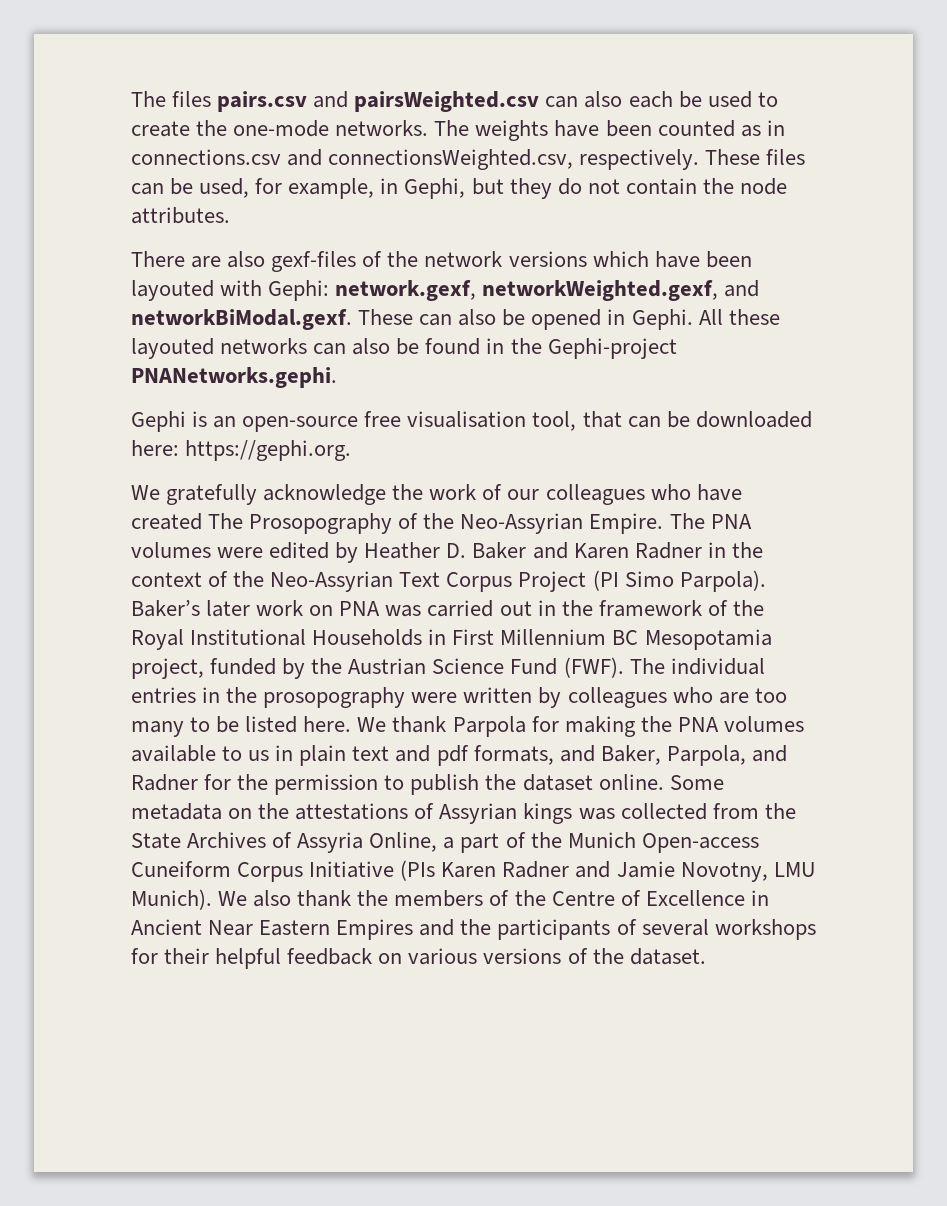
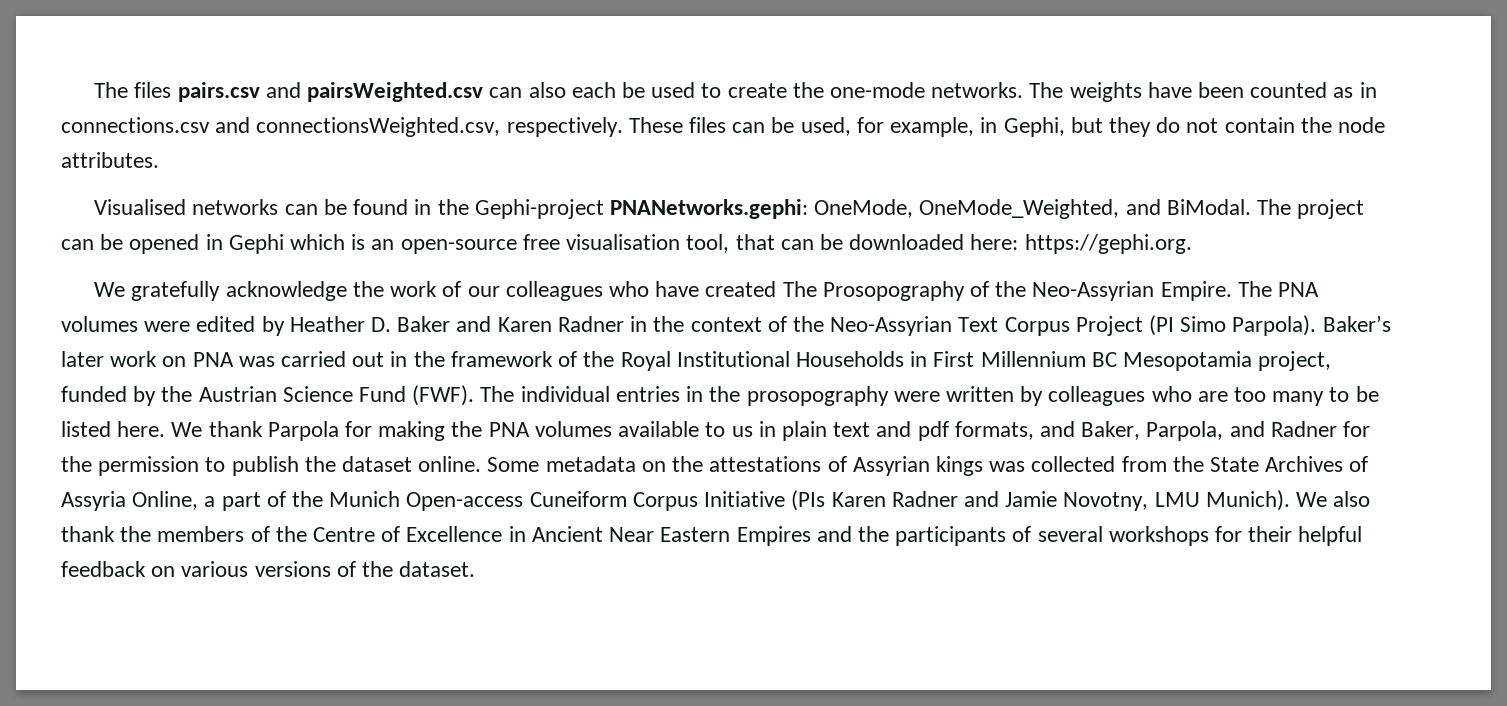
- There are also gexf-files of the network versions which have been layouted with Gephi: network.gexf, networkWeighted.gexf, and networkBiModal.gexf. These can also be opened in Gephi. All these layouted networks can also be found in the Gephi-project PNANetworks.gephi.
- Gephi is an open-source free visualisation tool, that can be downloaded here: https://gephi.org.
+ Visualised networks can be found in the Gephi-project PNANetworks.gephi: OneMode, OneMode_Weighted, and BiModal. The project can be opened in Gephi which is an open-source free visualisation tool, that can be downloaded here: https://gephi.org.

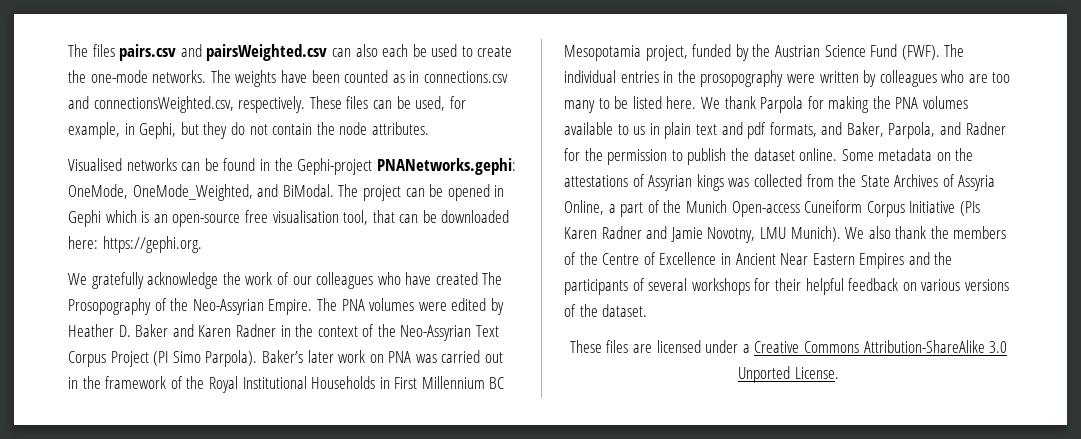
+ These files are licensed under a Creative Commons Attribution-ShareAlike 3.0 Unported License.

